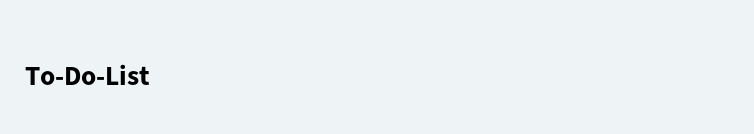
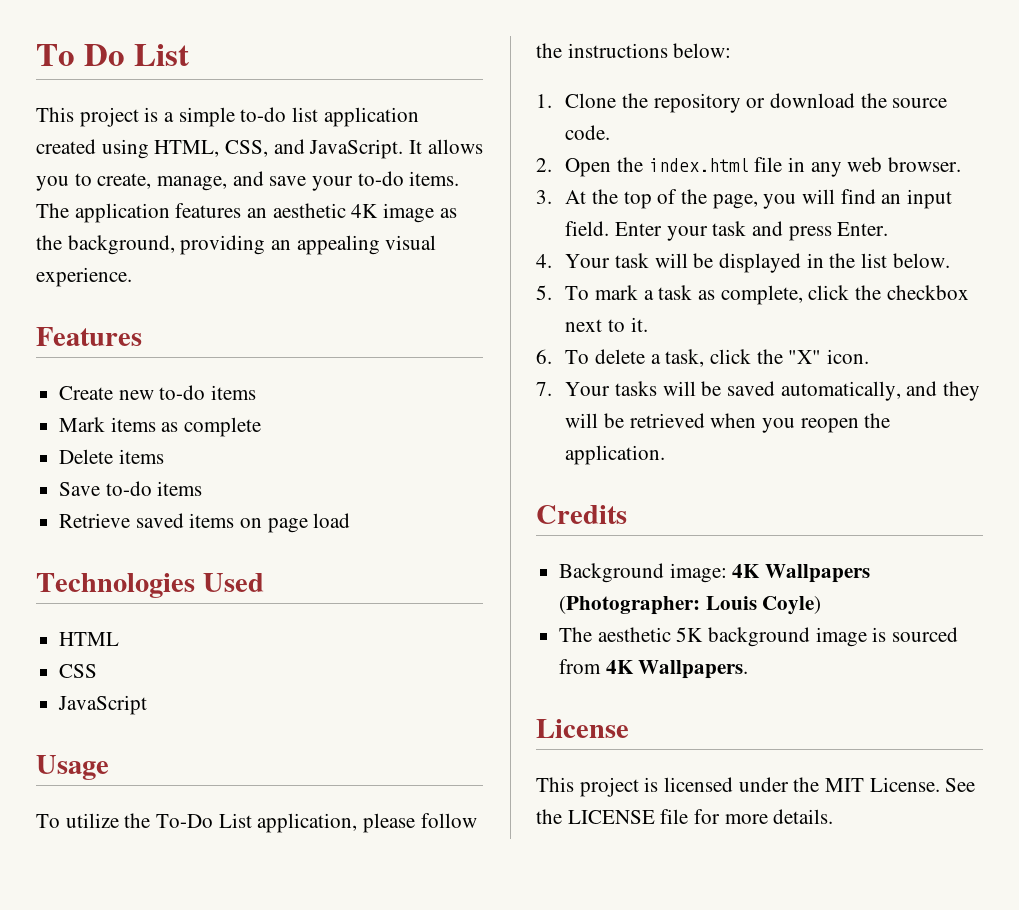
- To-Do-List
+ To Do List
+ This project is a simple to-do list application created using HTML, CSS, and JavaScript. It allows you to create, manage, and save your to-do items. The application features an aesthetic 4K image as the background, providing an appealing visual experience.
+ Features
+ Create new to-do items
+ Mark items as complete
+ Delete items
+ Save to-do items
+ Retrieve saved items on page load
+ Technologies Used
+ HTML
+ CSS
+ JavaScript
+ Usage
+ To utilize the To-Do List application, please follow the instructions below:
+ 1. Clone the repository or download the source code.
+ 2. Open the index.html file in any web browser.
+ 3. At the top of the page, you will find an input field. Enter your task and press Enter.
+ 4. Your task will be displayed in the list below.
+ 5. To mark a task as complete, click the checkbox next to it.
+ 6. To delete a task, click the "X" icon.
+ 7. Your tasks will be saved automatically, and they will be retrieved when you reopen the application.
+ Credits
+ Background image: 4K Wallpapers (Photographer: Louis Coyle)
+ The aesthetic 5K background image is sourced from 4K Wallpapers.
+ License
+ This project is licensed under the MIT License. See the LICENSE file for more details.

